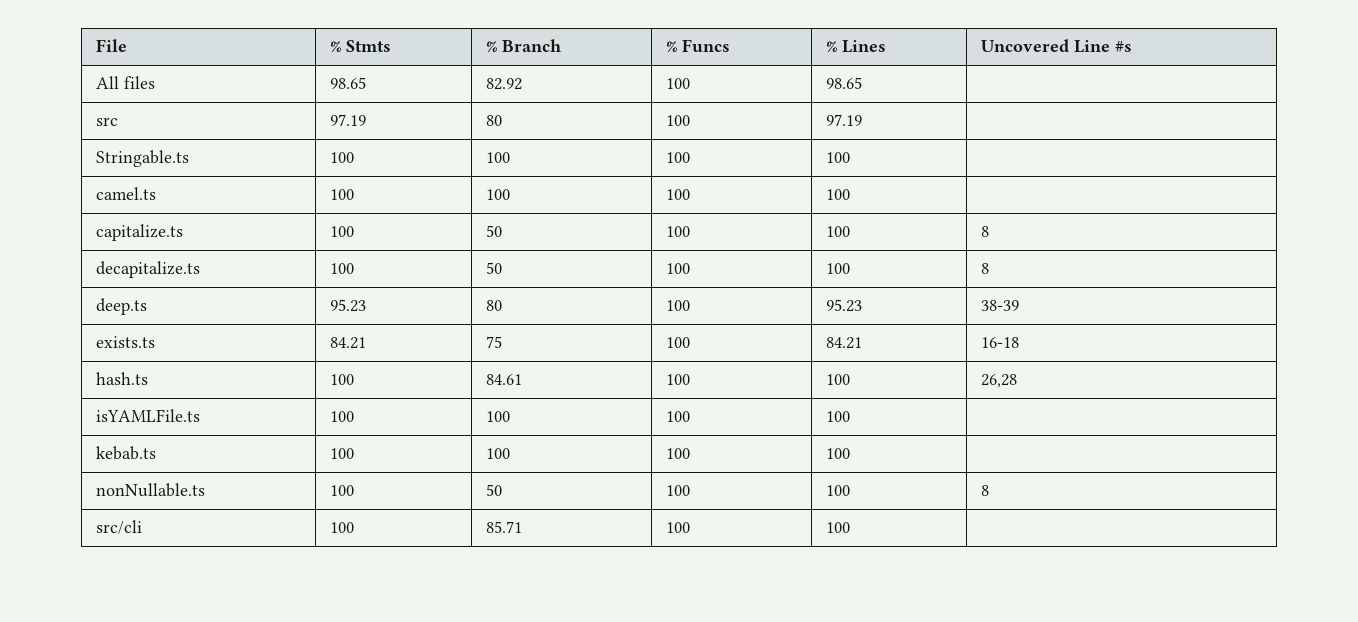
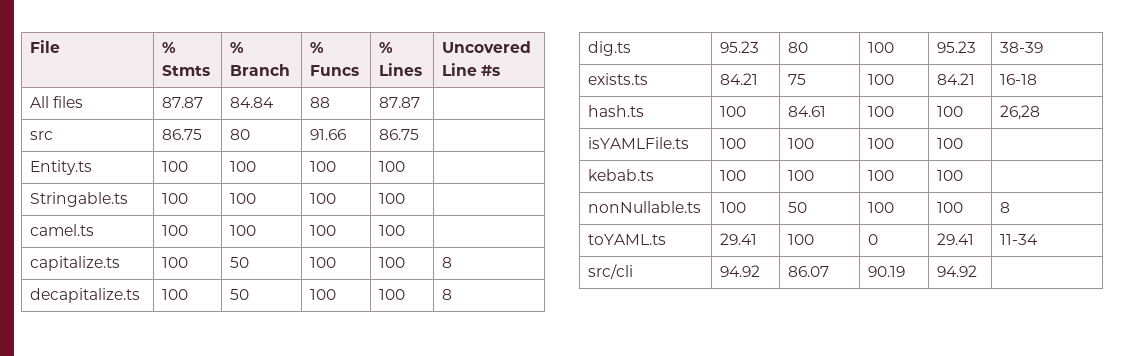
- All files | 98.65 | 82.92 | 100 | 98.65 |
+ All files | 87.87 | 84.84 | 88 | 87.87 |
- src | 97.19 | 80 | 100 | 97.19 |
+ src | 86.75 | 80 | 91.66 | 86.75 |
+ Entity.ts | 100 | 100 | 100 | 100 |
- deep.ts | 95.23 | 80 | 100 | 95.23 | 38-39
+ dig.ts | 95.23 | 80 | 100 | 95.23 | 38-39
- src/cli | 100 | 85.71 | 100 | 100 |
+ toYAML.ts | 29.41 | 100 | 0 | 29.41 | 11-34
+ src/cli | 94.92 | 86.07 | 90.19 | 94.92 |

